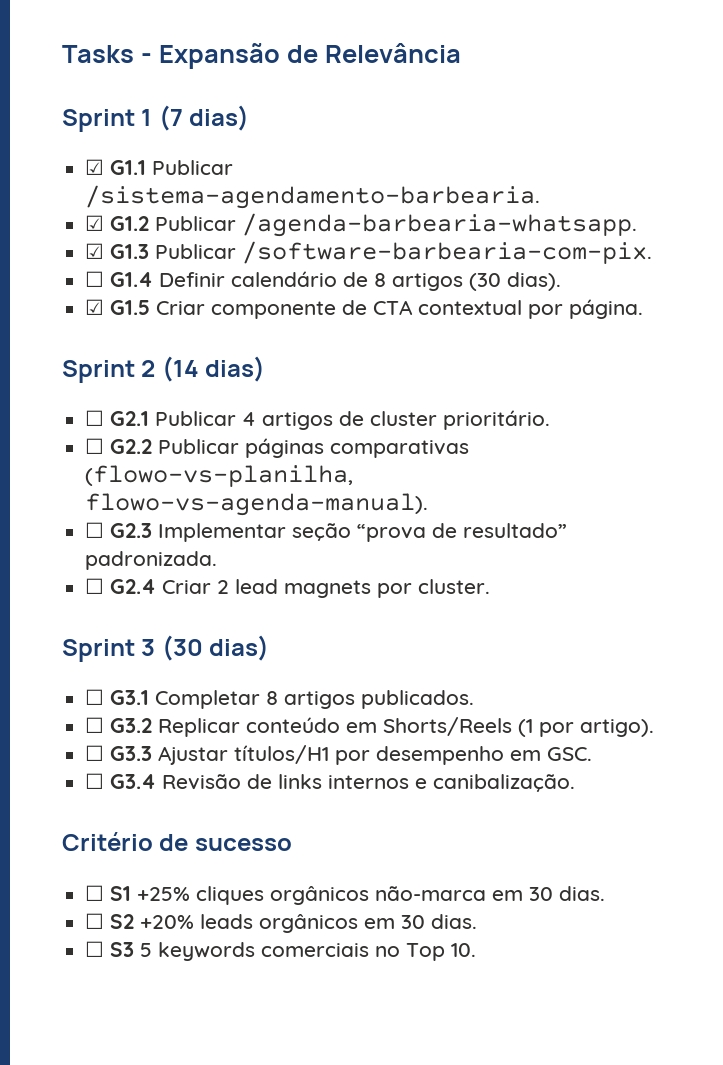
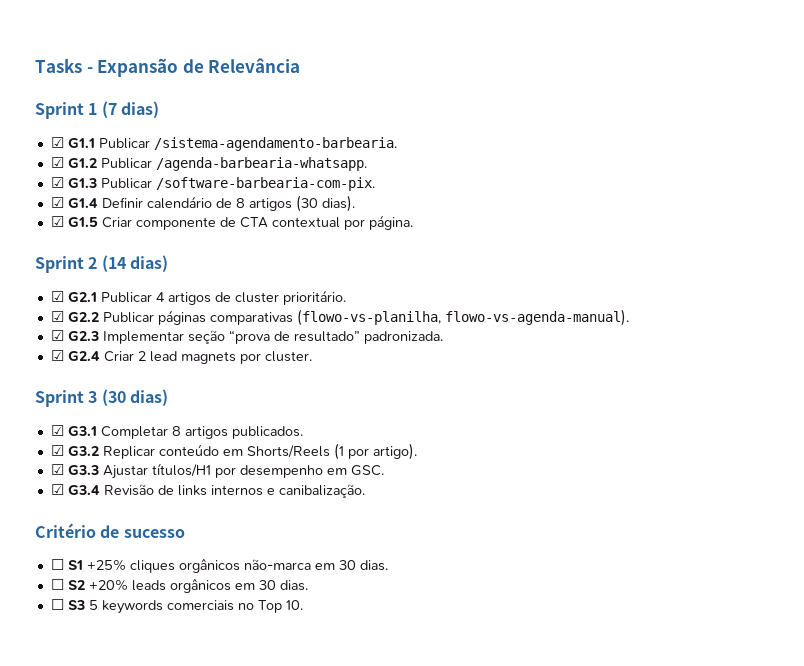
- ☐ G1.4 Definir calendário de 8 artigos (30 dias).
+ ☑ G1.4 Definir calendário de 8 artigos (30 dias).
- ☐ G2.1 Publicar 4 artigos de cluster prioritário.
+ ☑ G2.1 Publicar 4 artigos de cluster prioritário.
- ☐ G2.2 Publicar páginas comparativas (flowo-vs-planilha, flowo-vs-agenda-manual).
+ ☑ G2.2 Publicar páginas comparativas (flowo-vs-planilha, flowo-vs-agenda-manual).
- ☐ G2.3 Implementar seção “prova de resultado” padronizada.
+ ☑ G2.3 Implementar seção “prova de resultado” padronizada.
- ☐ G2.4 Criar 2 lead magnets por cluster.
+ ☑ G2.4 Criar 2 lead magnets por cluster.
- ☐ G3.1 Completar 8 artigos publicados.
+ ☑ G3.1 Completar 8 artigos publicados.
- ☐ G3.2 Replicar conteúdo em Shorts/Reels (1 por artigo).
+ ☑ G3.2 Replicar conteúdo em Shorts/Reels (1 por artigo).
- ☐ G3.3 Ajustar títulos/H1 por desempenho em GSC.
+ ☑ G3.3 Ajustar títulos/H1 por desempenho em GSC.
- ☐ G3.4 Revisão de links internos e canibalização.
+ ☑ G3.4 Revisão de links internos e canibalização.

